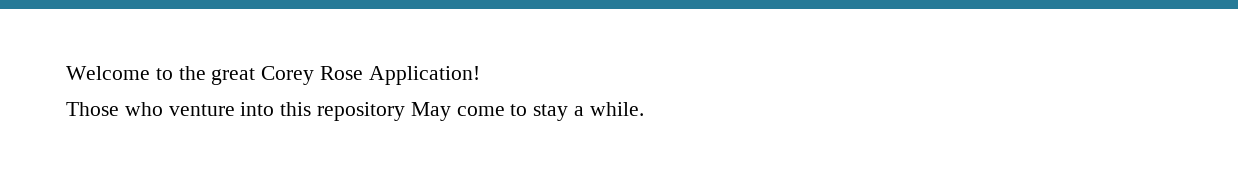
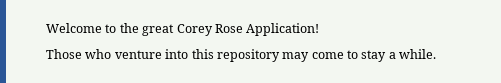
- Those who venture into this repository May come to stay a while.
+ Those who venture into this repository may come to stay a while.

